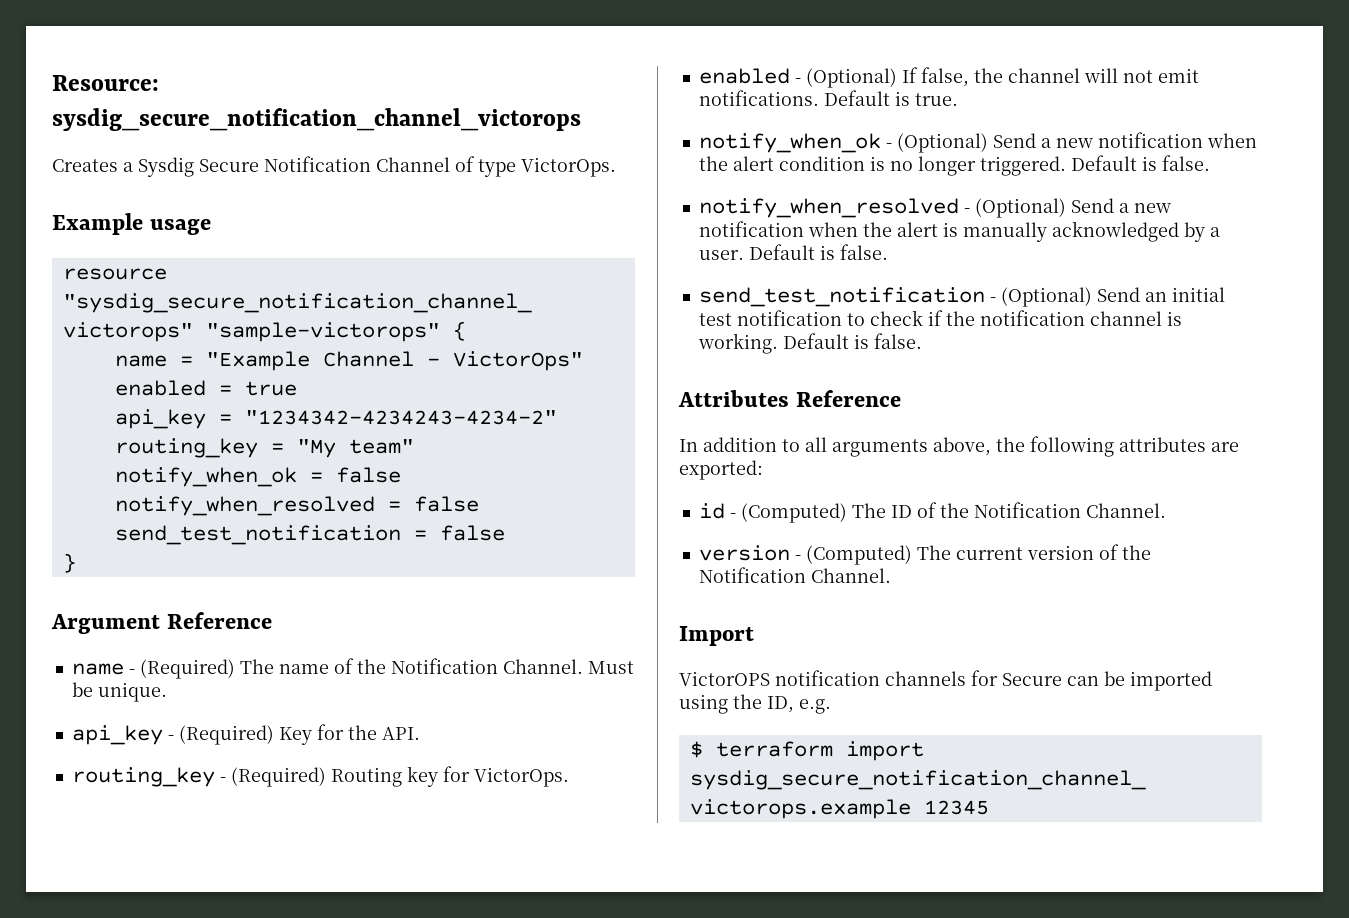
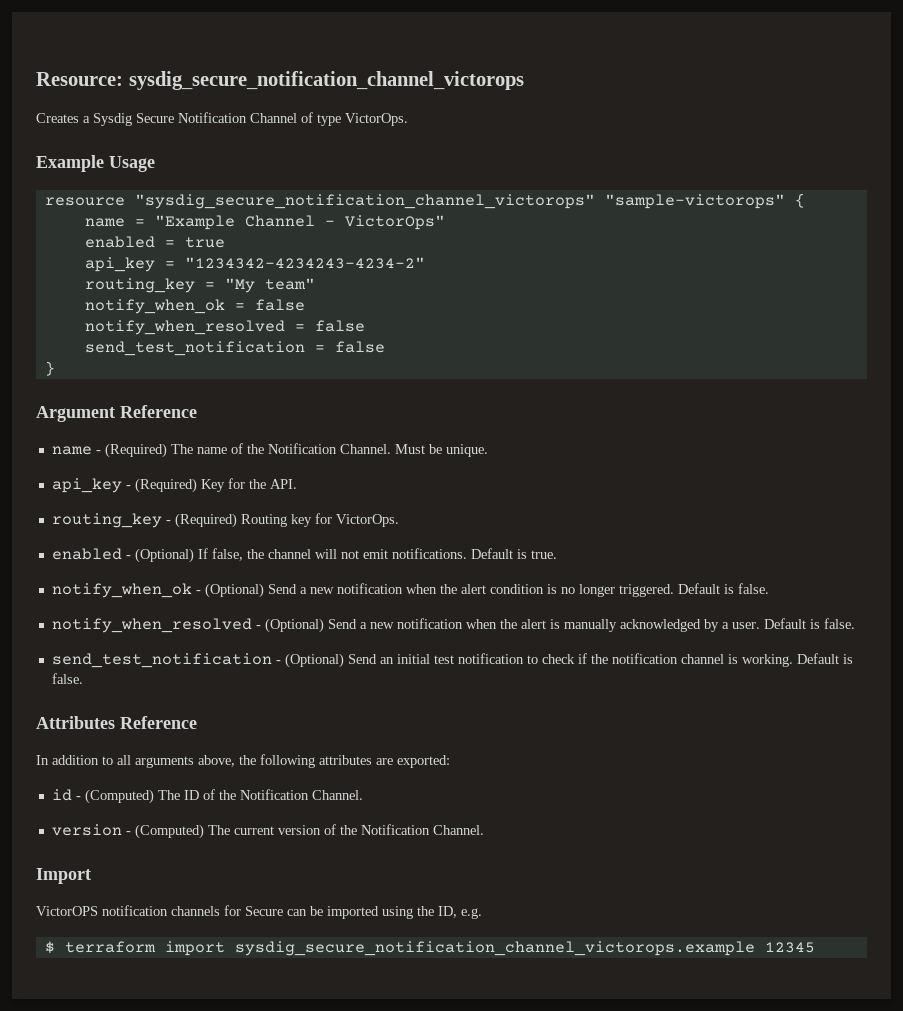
- Example usage
+ Example Usage

